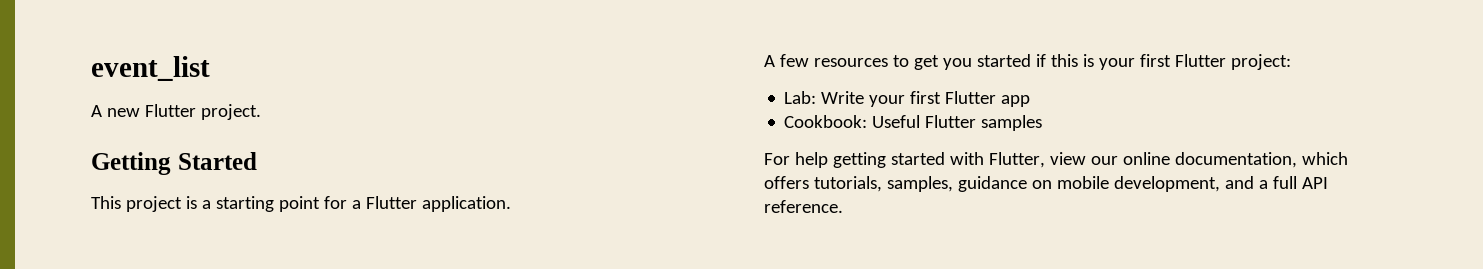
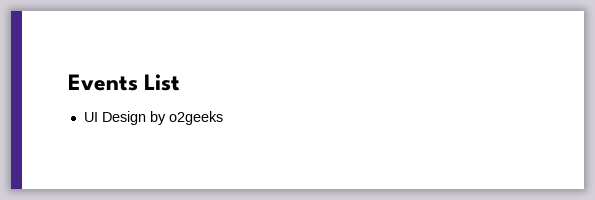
- event_list
- A new Flutter project.
- Getting Started
- This project is a starting point for a Flutter application.
- A few resources to get you started if this is your first Flutter project:
- Lab: Write your first Flutter app
- Cookbook: Useful Flutter samples
- For help getting started with Flutter, view our online documentation, which offers tutorials, samples, guidance on mobile development, and a full API reference.
+ Events List
+ UI Design by o2geeks

